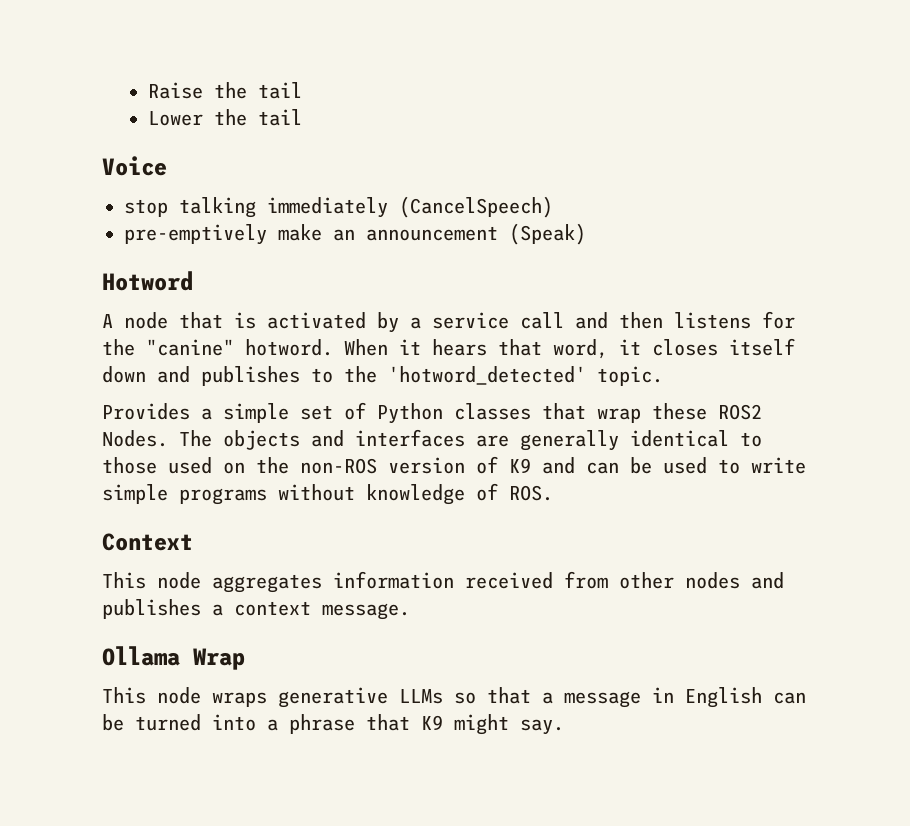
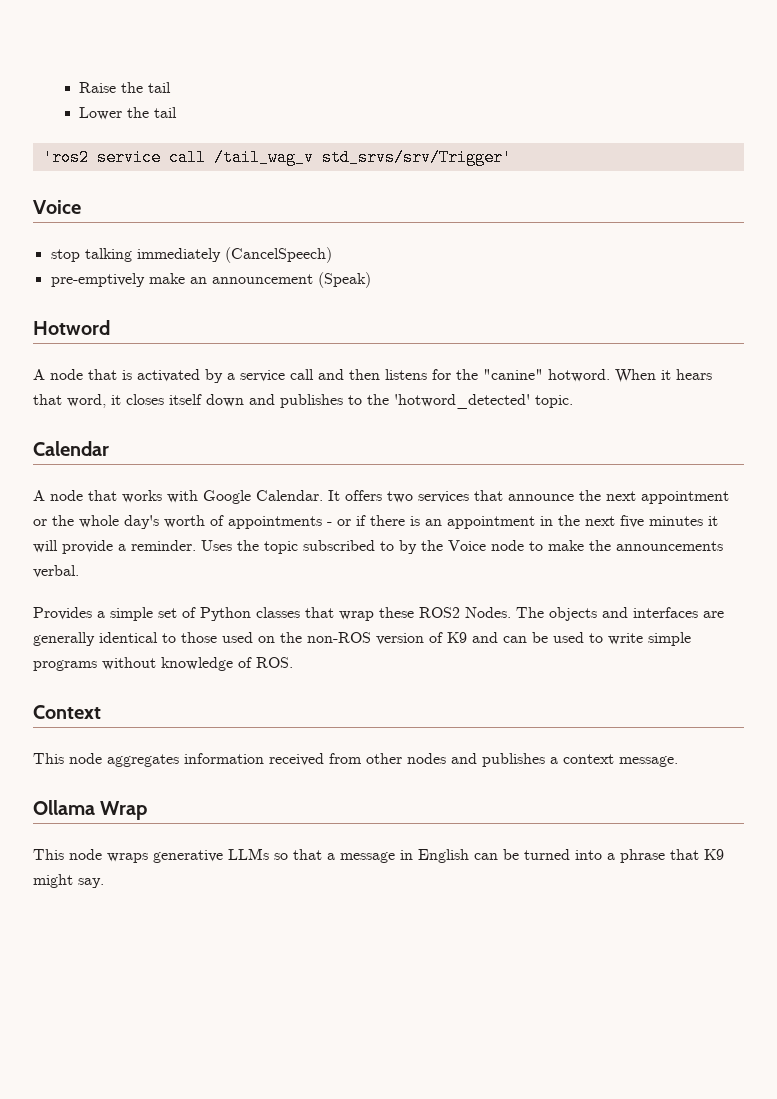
+ 'ros2 service call /tail_wag_v std_srvs/srv/Trigger'
+ Calendar
+ A node that works with Google Calendar. It offers two services that announce the next appointment or the whole day's worth of appointments - or if there is an appointment in the next five minutes it will provide a reminder. Uses the topic subscribed to by the Voice node to make the announcements verbal.

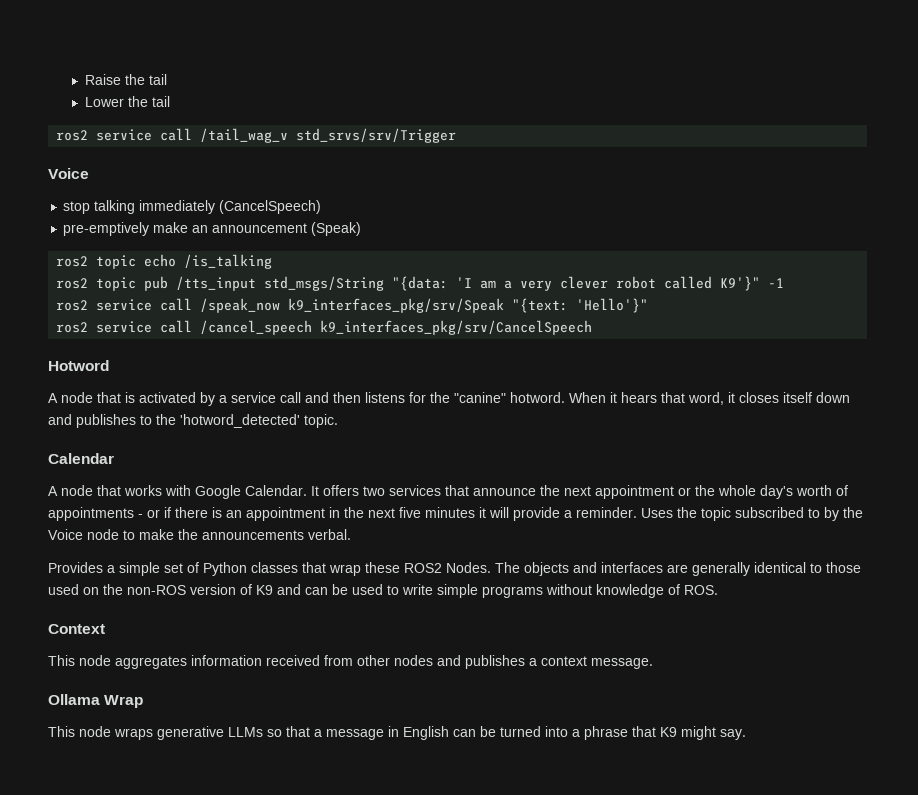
- 'ros2 service call /tail_wag_v std_srvs/srv/Trigger'
+ ros2 service call /tail_wag_v std_srvs/srv/Trigger
+ ros2 topic echo /is_talking
+ ros2 topic pub /tts_input std_msgs/String "{data: 'I am a very clever robot called K9'}" -1
+ ros2 service call /speak_now k9_interfaces_pkg/srv/Speak "{text: 'Hello'}"
+ ros2 service call /cancel_speech k9_interfaces_pkg/srv/CancelSpeech

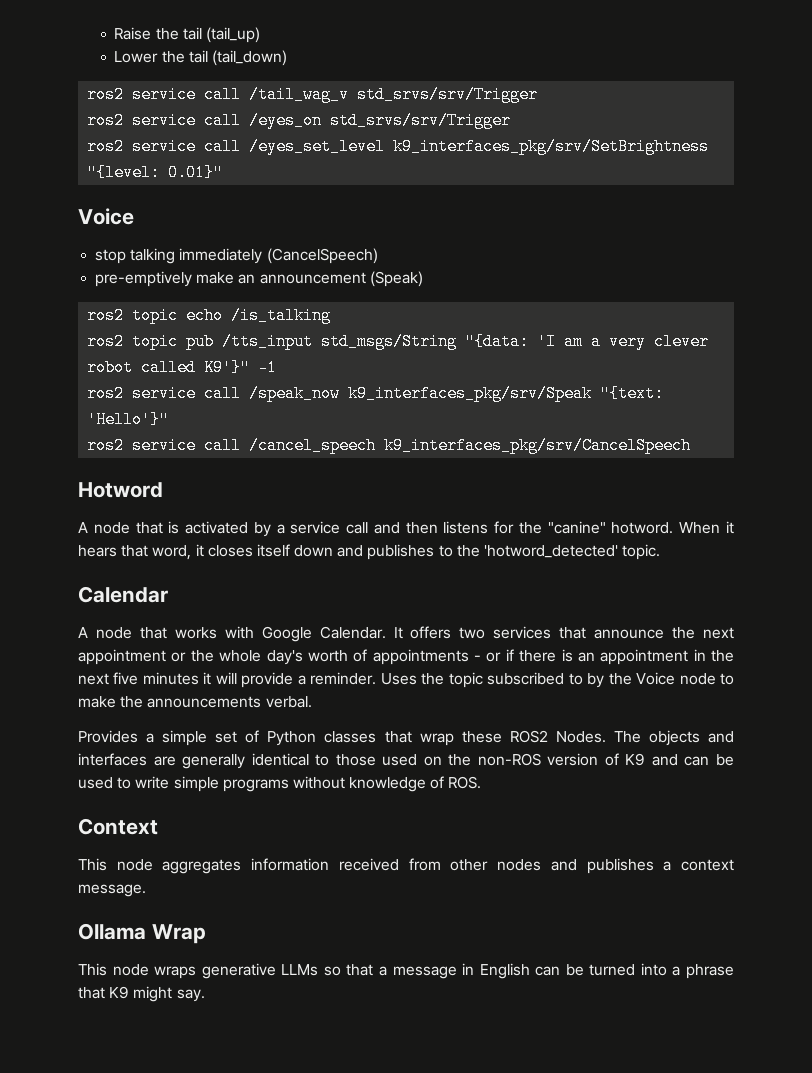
- Raise the tail
+ Raise the tail (tail_up)
- Lower the tail
+ Lower the tail (tail_down)
+ ros2 service call /eyes_on std_srvs/srv/Trigger
+ ros2 service call /eyes_set_level k9_interfaces_pkg/srv/SetBrightness "{level: 0.01}"

